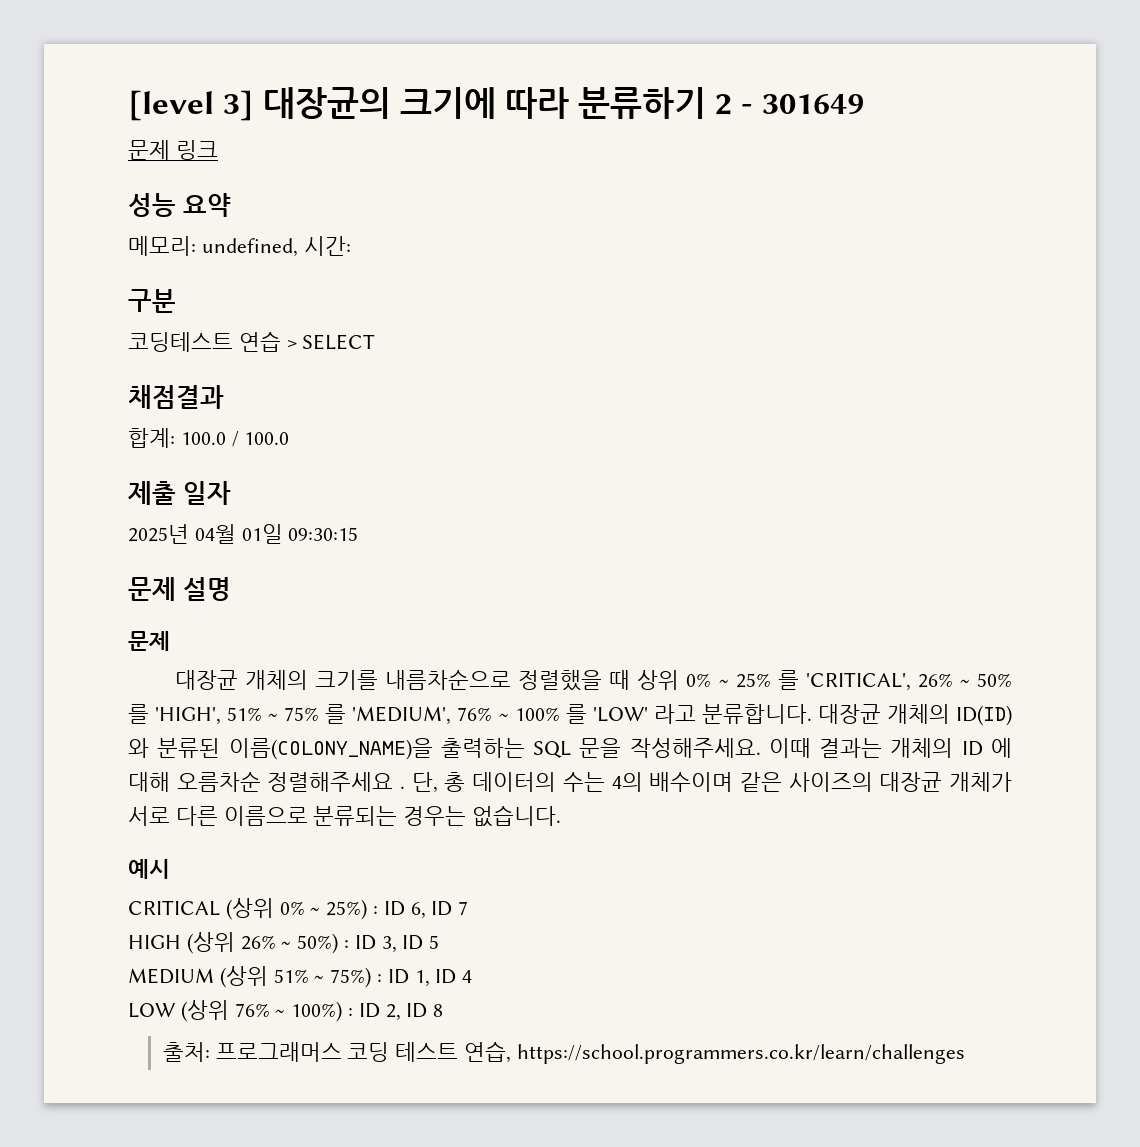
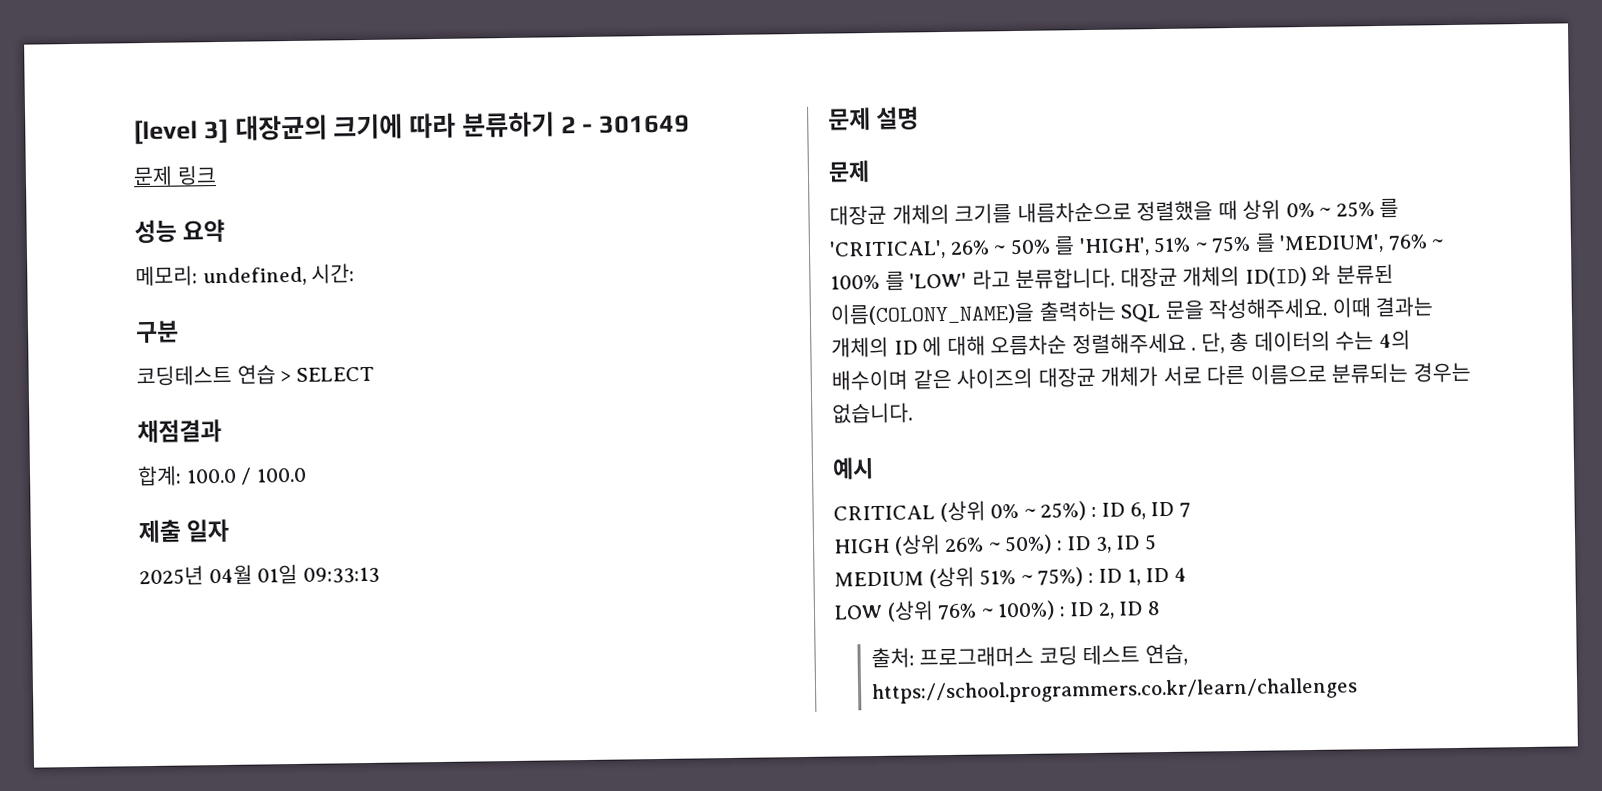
- 2025년 04월 01일 09:30:15
+ 2025년 04월 01일 09:33:13

